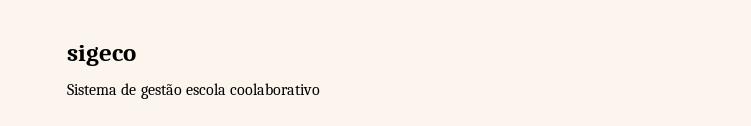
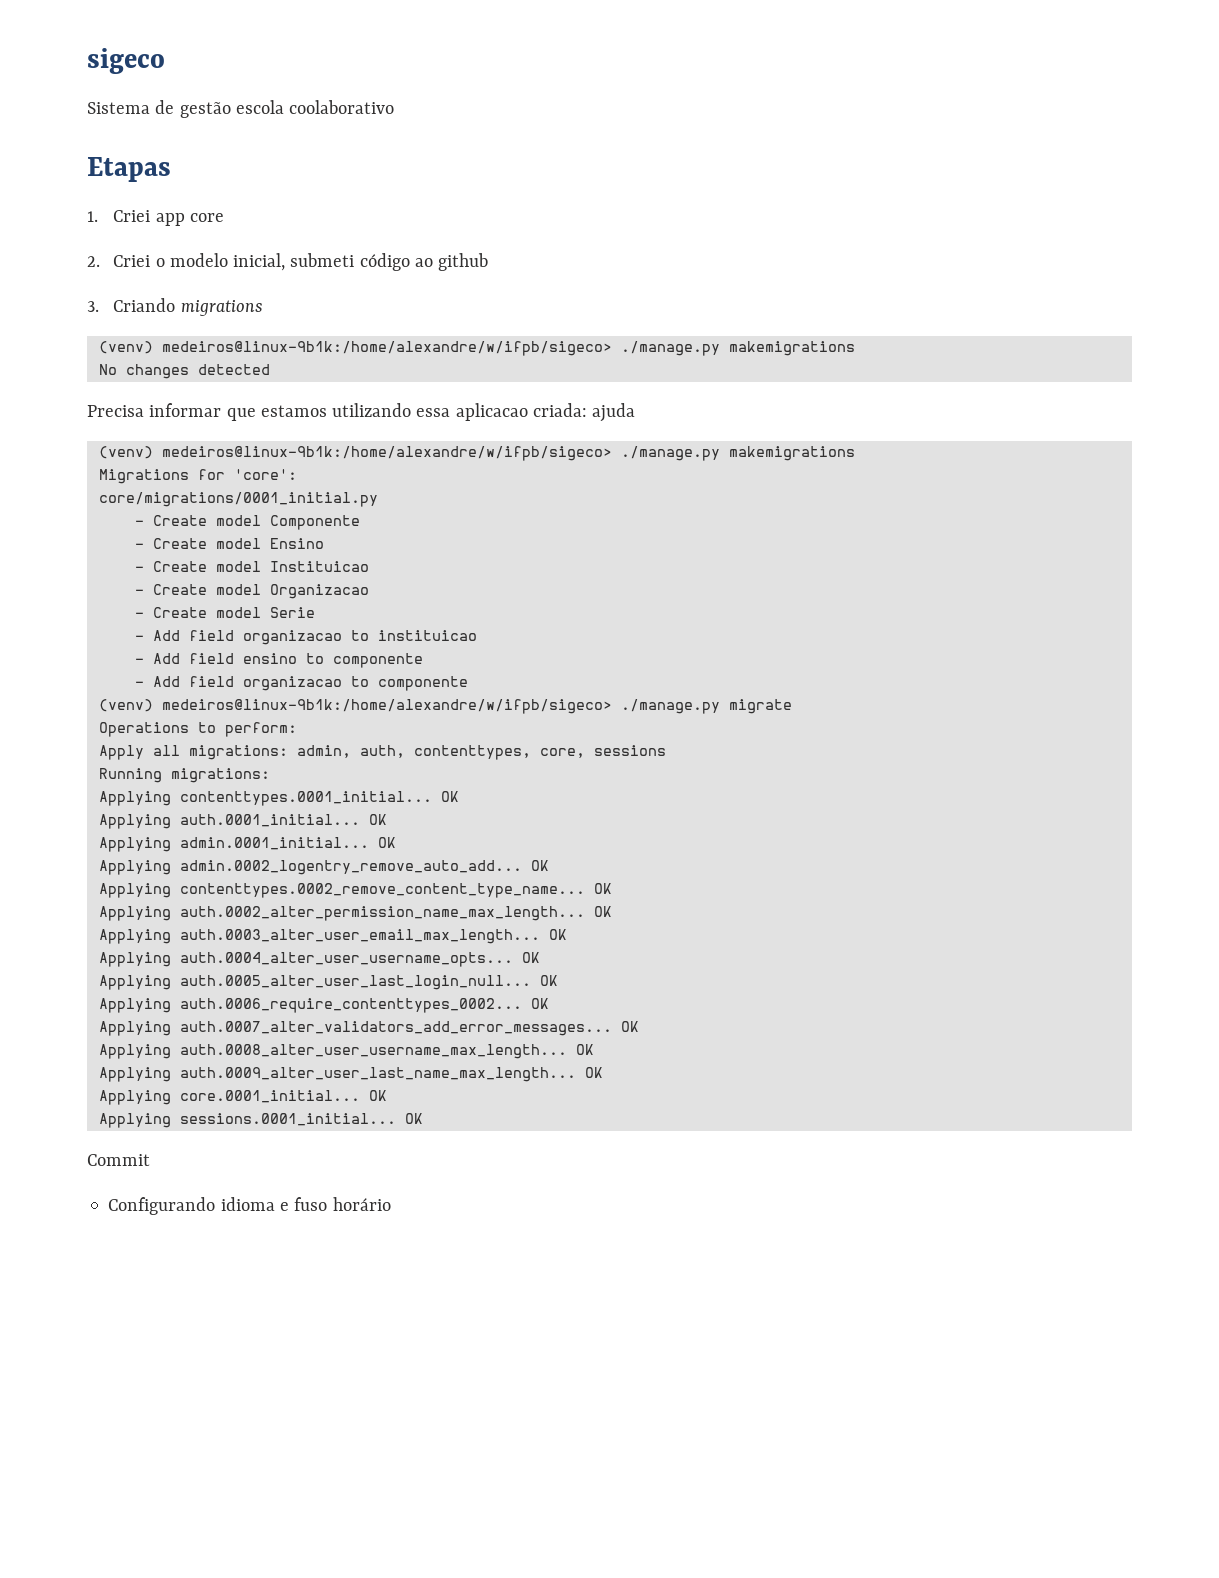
+ Etapas
+ 1. Criei app core
+ 2. Criei o modelo inicial, submeti código ao github
+ 3. Criando migrations
+ (venv) medeiros@linux-9b1k:/home/alexandre/w/ifpb/sigeco> ./manage.py makemigrations
+ No changes detected
+ Precisa informar que estamos utilizando essa aplicacao criada: ajuda
+ (venv) medeiros@linux-9b1k:/home/alexandre/w/ifpb/sigeco> ./manage.py makemigrations
+ Migrations for 'core':
+ core/migrations/0001_initial.py
+ - Create model Componente
+ - Create model Ensino
+ - Create model Instituicao
+ - Create model Organizacao
+ - Create model Serie
+ - Add field organizacao to instituicao
+ - Add field ensino to componente
+ - Add field organizacao to componente
+ (venv) medeiros@linux-9b1k:/home/alexandre/w/ifpb/sigeco> ./manage.py migrate
+ Operations to perform:
+ Apply all migrations: admin, auth, contenttypes, core, sessions
+ Running migrations:
+ Applying contenttypes.0001_initial... OK
+ Applying auth.0001_initial... OK
+ Applying admin.0001_initial... OK
+ Applying admin.0002_logentry_remove_auto_add... OK
+ Applying contenttypes.0002_remove_content_type_name... OK
+ Applying auth.0002_alter_permission_name_max_length... OK
+ Applying auth.0003_alter_user_email_max_length... OK
+ Applying auth.0004_alter_user_username_opts... OK
+ Applying auth.0005_alter_user_last_login_null... OK
+ Applying auth.0006_require_contenttypes_0002... OK
+ Applying auth.0007_alter_validators_add_error_messages... OK
+ Applying auth.0008_alter_user_username_max_length... OK
+ Applying auth.0009_alter_user_last_name_max_length... OK
+ Applying core.0001_initial... OK
+ Applying sessions.0001_initial... OK
+ Commit
+ Configurando idioma e fuso horário

